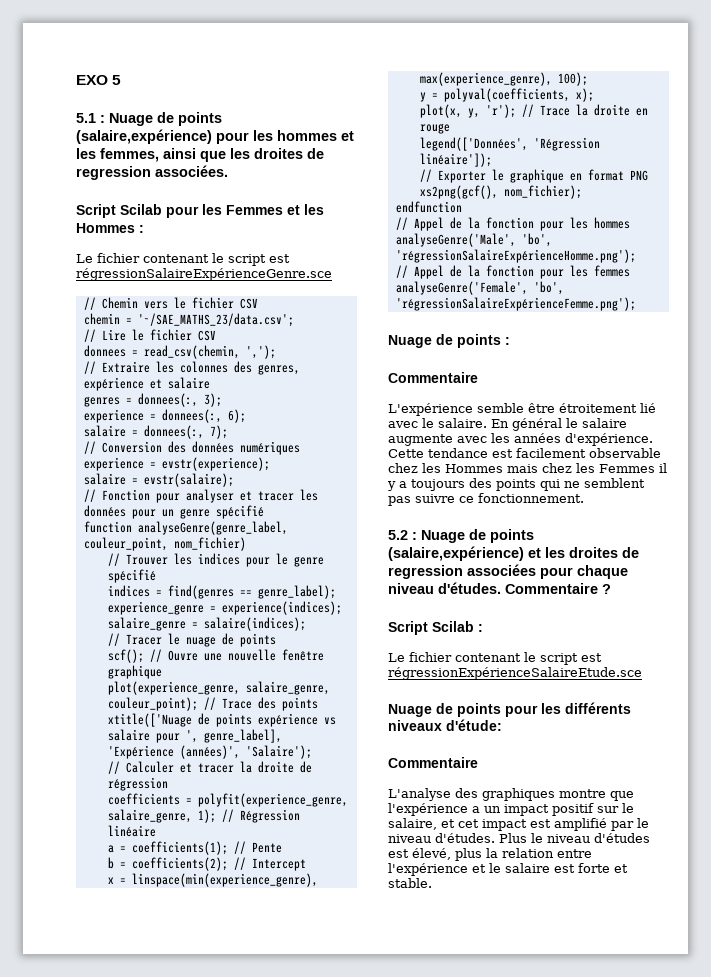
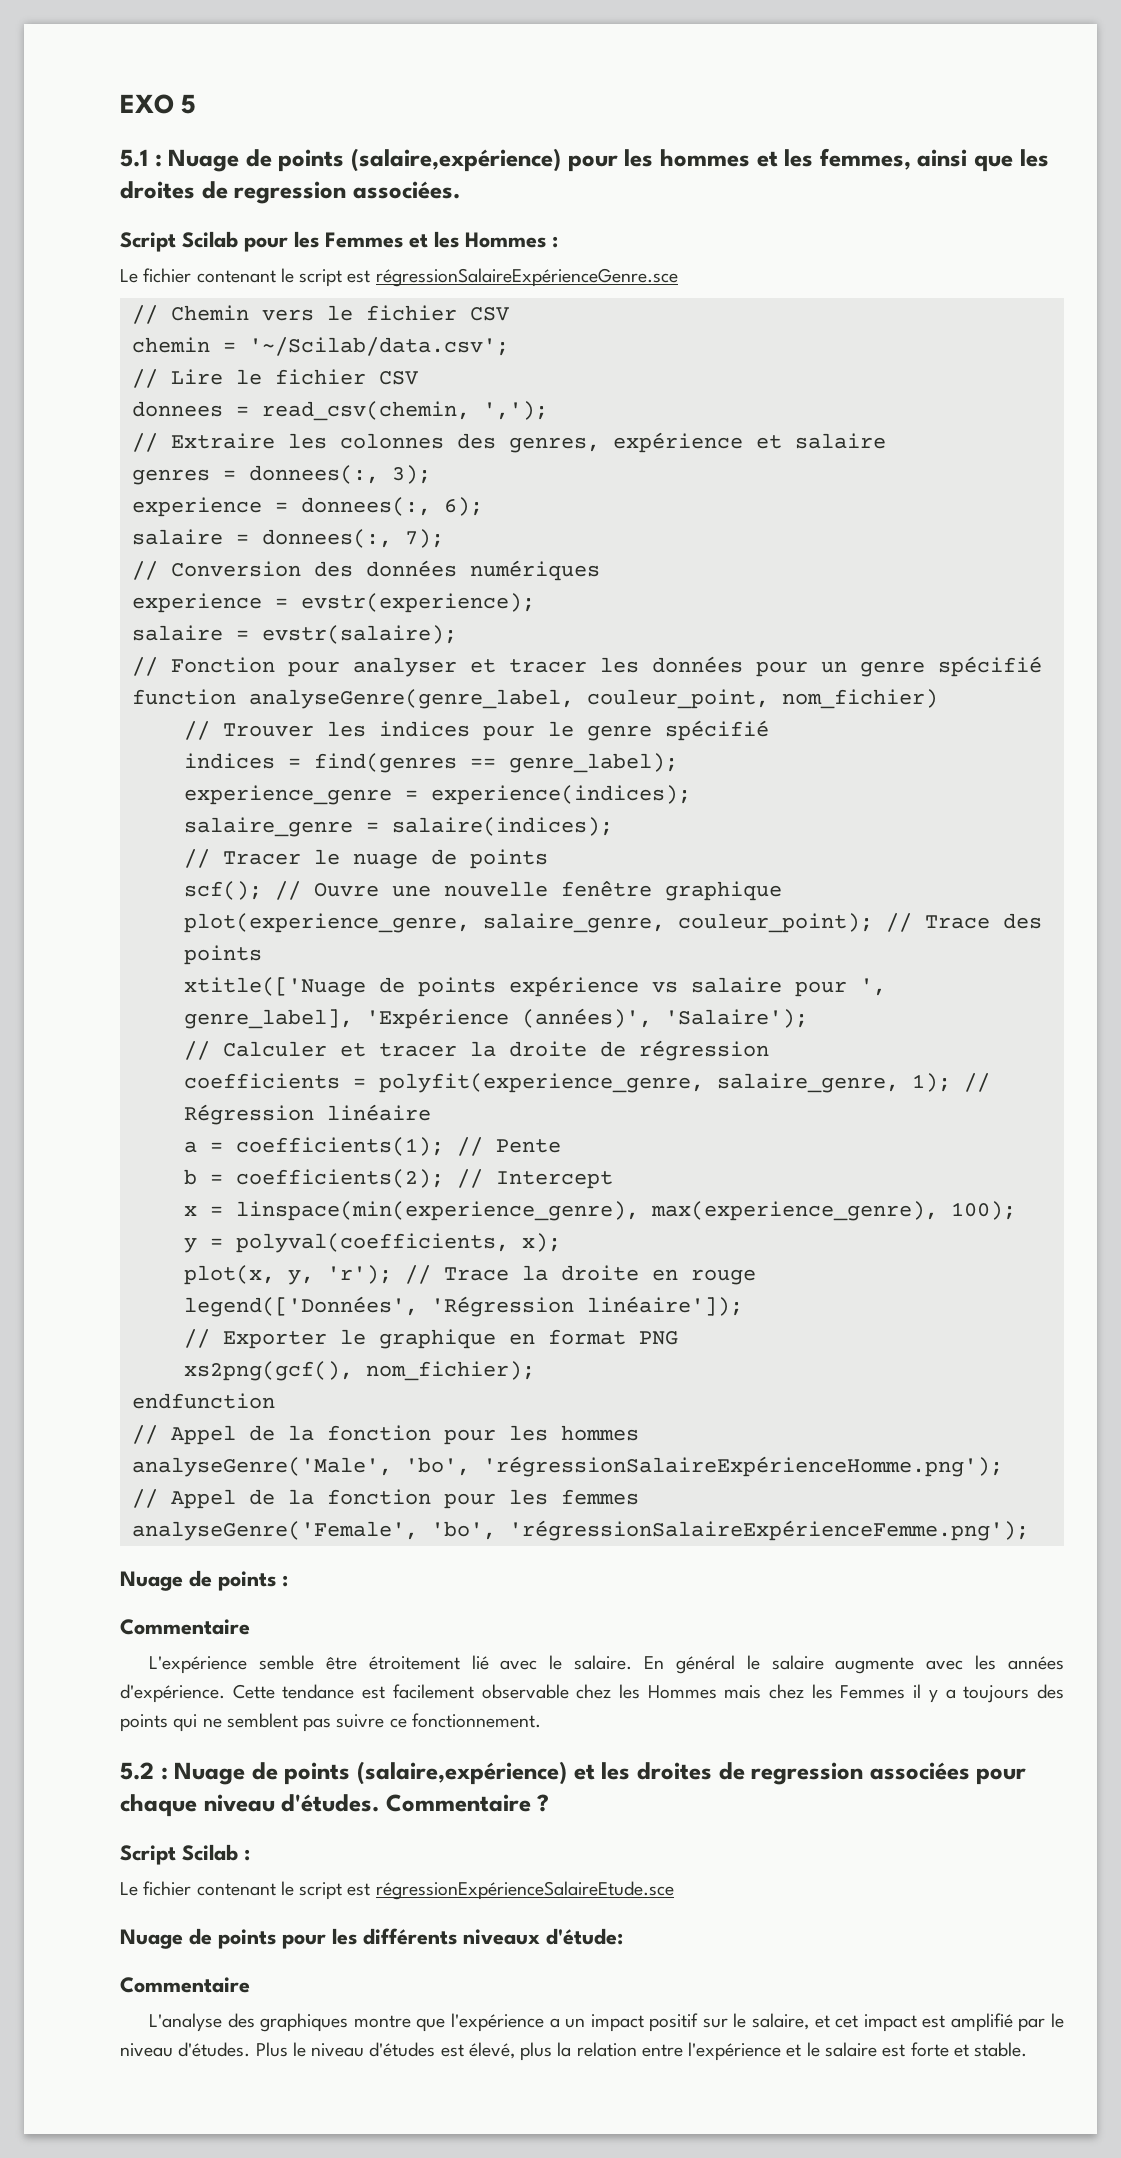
- chemin = '~/SAE_MATHS_23/data.csv';
+ chemin = '~/Scilab/data.csv';

